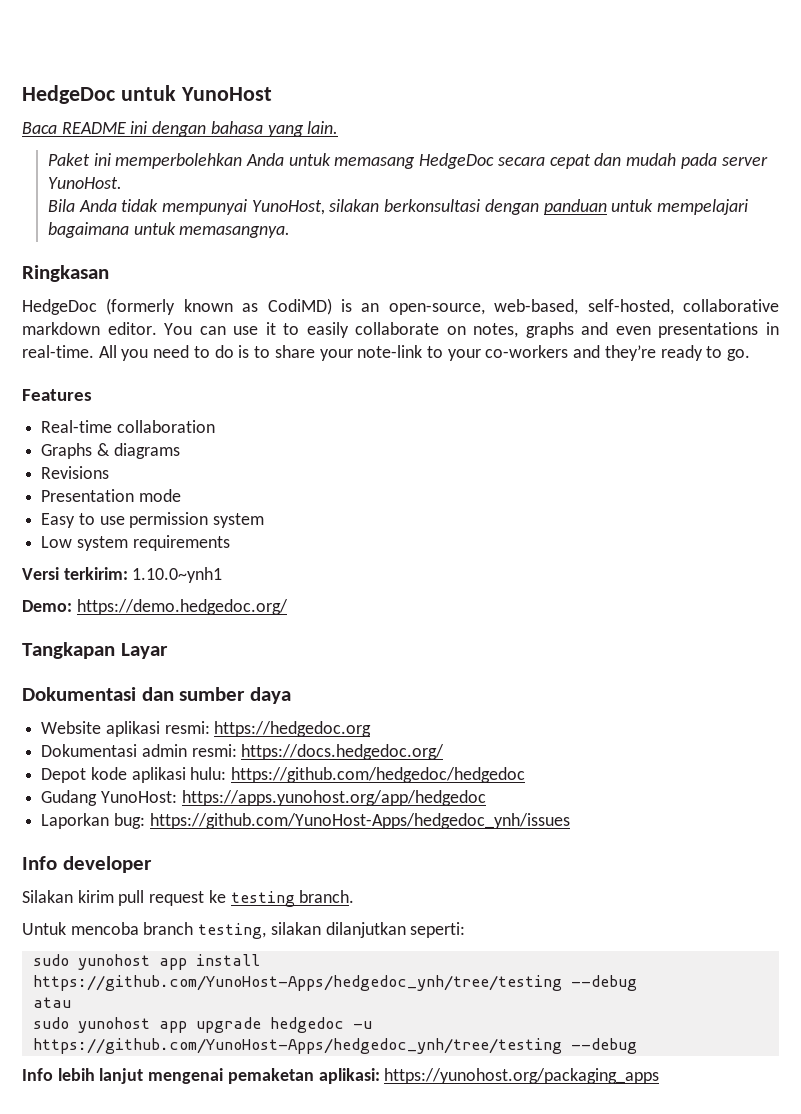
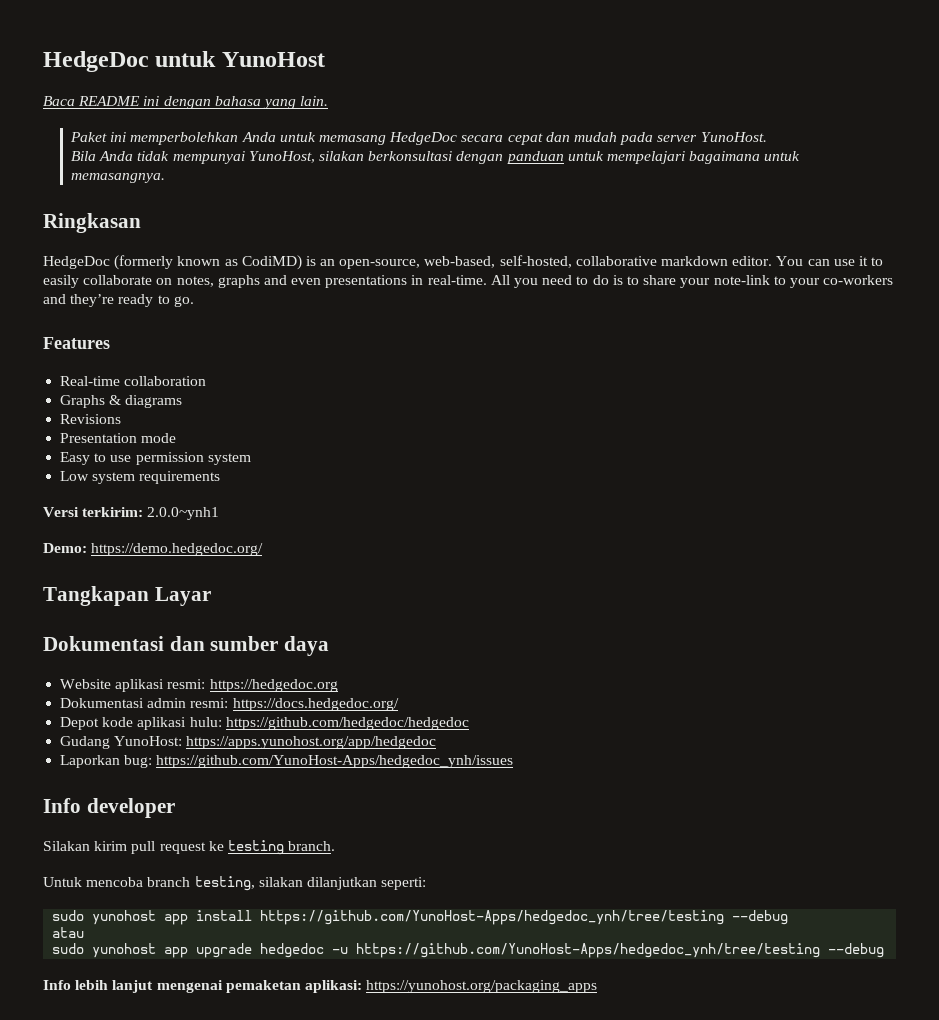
- Versi terkirim: 1.10.0~ynh1
+ Versi terkirim: 2.0.0~ynh1

